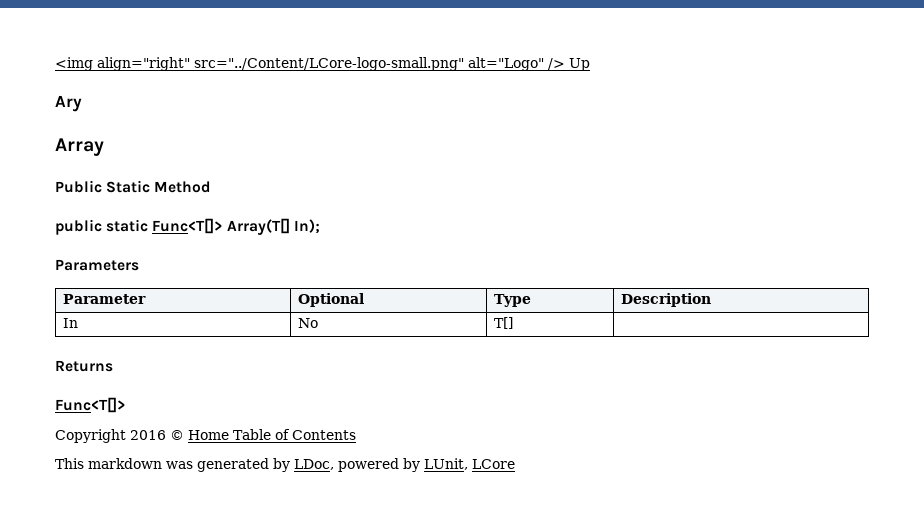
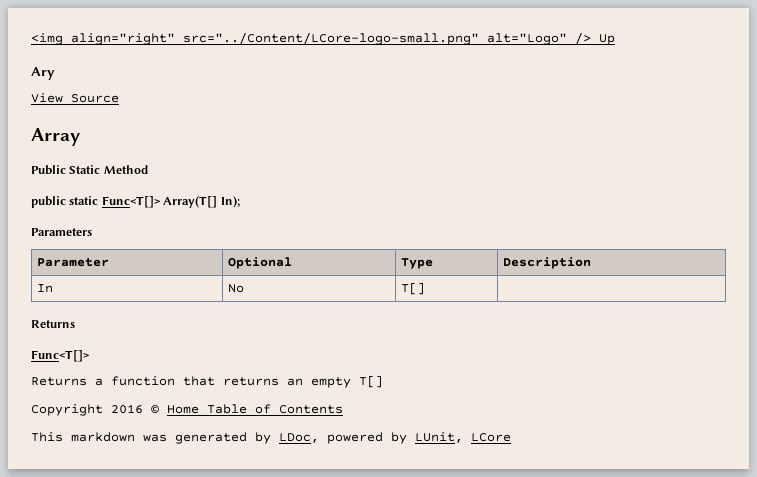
+ View Source
+ Returns a function that returns an empty T[]

